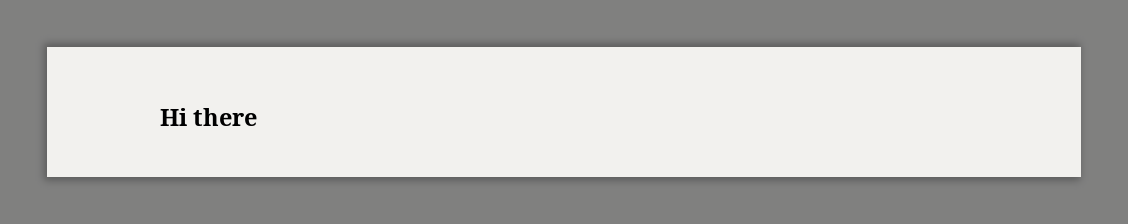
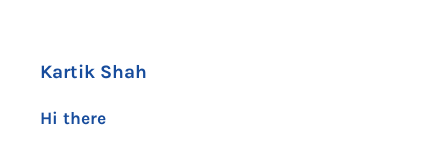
+ Kartik Shah

